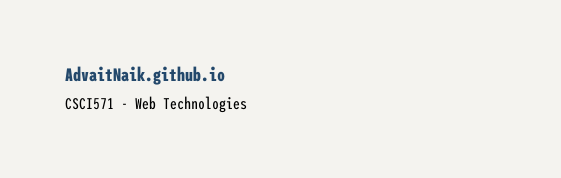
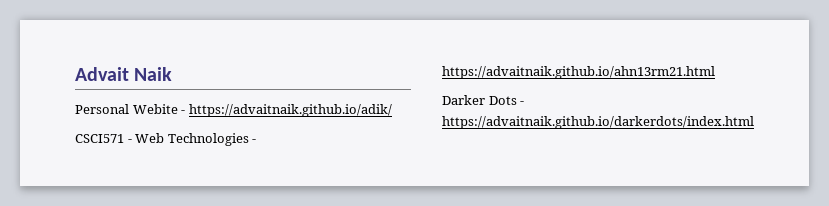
- AdvaitNaik.github.io
- CSCI571 - Web Technologies
+ Advait Naik
+ Personal Webite - https://advaitnaik.github.io/adik/
+ CSCI571 - Web Technologies - https://advaitnaik.github.io/ahn13rm21.html
+ Darker Dots - https://advaitnaik.github.io/darkerdots/index.html

